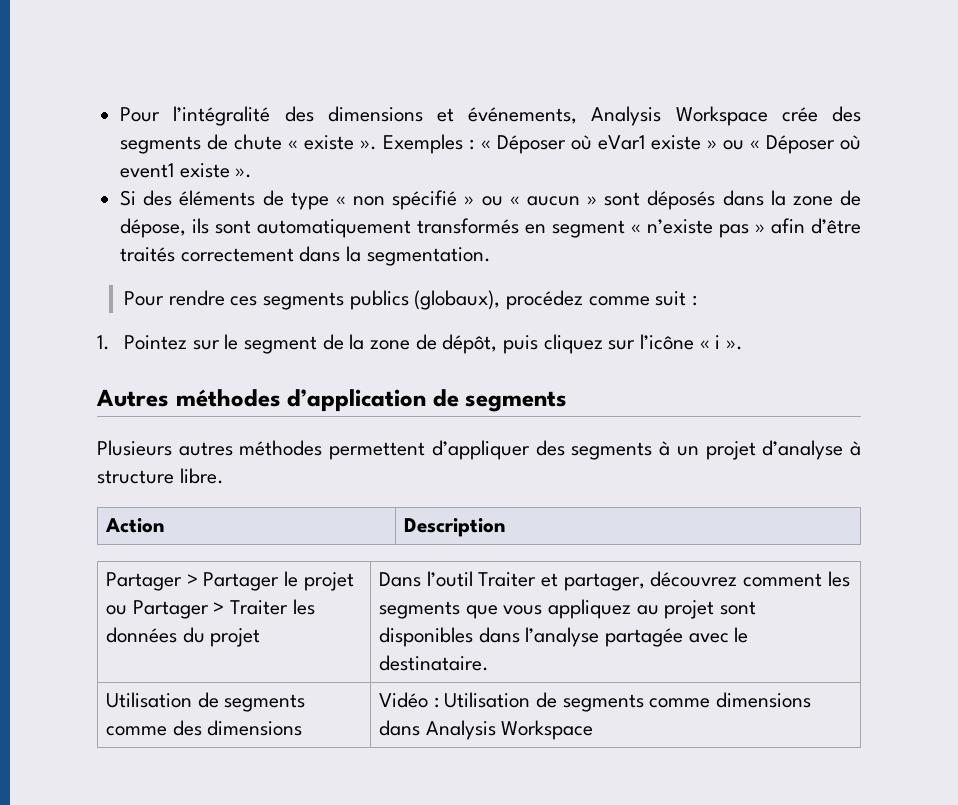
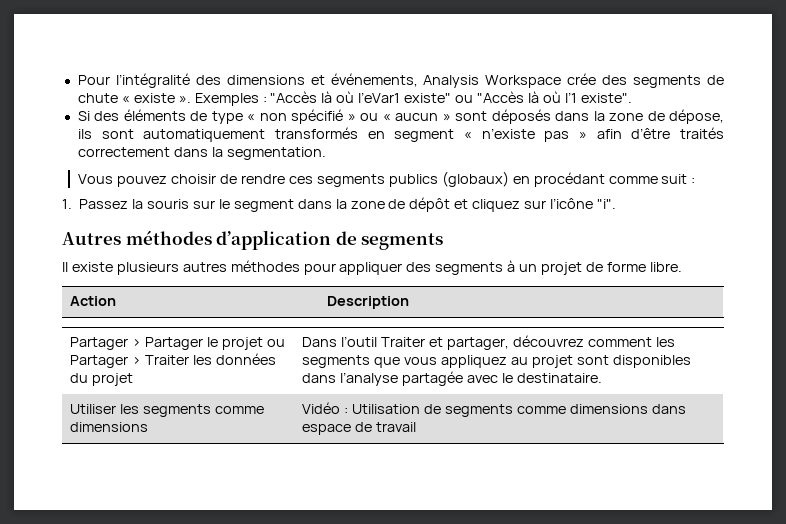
- Exemples : « Déposer où eVar1 existe » ou « Déposer où event1 existe ».
+ Exemples : "Accès là où l’eVar1 existe" ou "Accès là où l’1 existe".
- Pour rendre ces segments publics (globaux), procédez comme suit :
+ Vous pouvez choisir de rendre ces segments publics (globaux) en procédant comme suit :
- 1. Pointez sur le segment de la zone de dépôt, puis cliquez sur l’icône « i ».
+ 1. Passez la souris sur le segment dans la zone de dépôt et cliquez sur l’icône "i".
- Plusieurs autres méthodes permettent d’appliquer des segments à un projet d’analyse à structure libre.
+ Il existe plusieurs autres méthodes pour appliquer des segments à un projet de forme libre.
- Utilisation de segments comme des dimensions | Vidéo : Utilisation de segments comme dimensions dans Analysis Workspace
+ Utiliser les segments comme dimensions | Vidéo : Utilisation de segments comme dimensions dans espace de travail

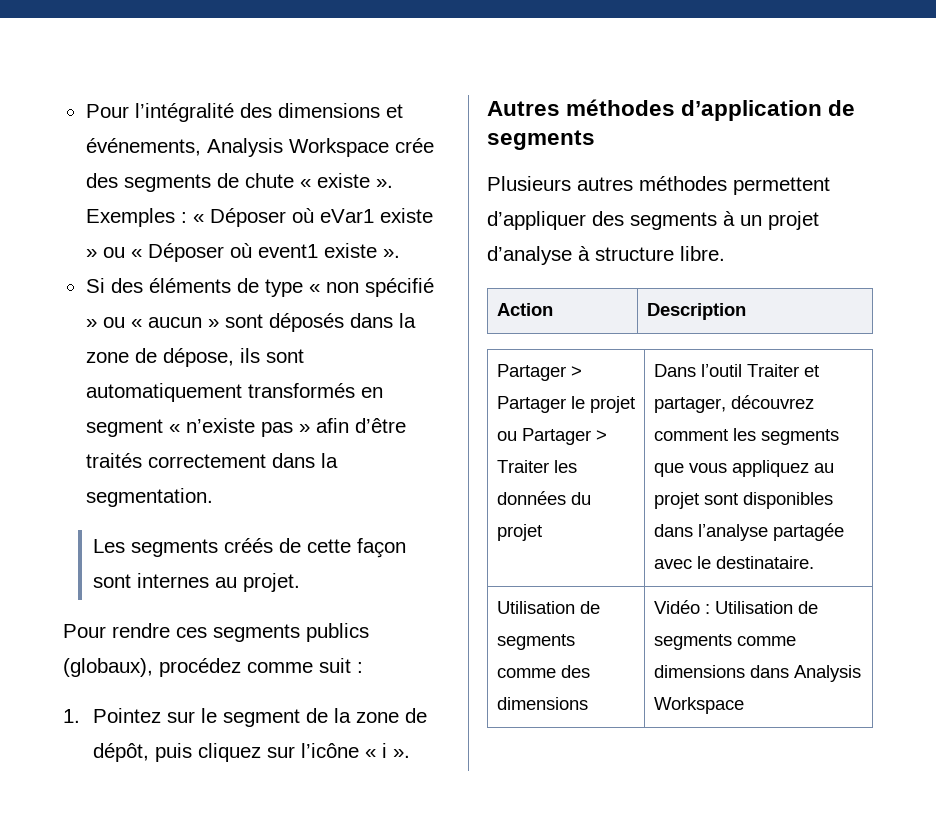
- Exemples : "Accès là où l’eVar1 existe" ou "Accès là où l’1 existe".
+ Exemples : « Déposer où eVar1 existe » ou « Déposer où event1 existe ».
- Vous pouvez choisir de rendre ces segments publics (globaux) en procédant comme suit :
+ Les segments créés de cette façon sont internes au projet.
+ Pour rendre ces segments publics (globaux), procédez comme suit :
- 1. Passez la souris sur le segment dans la zone de dépôt et cliquez sur l’icône "i".
+ 1. Pointez sur le segment de la zone de dépôt, puis cliquez sur l’icône « i ».
- Il existe plusieurs autres méthodes pour appliquer des segments à un projet de forme libre.
+ Plusieurs autres méthodes permettent d’appliquer des segments à un projet d’analyse à structure libre.
- Utiliser les segments comme dimensions | Vidéo : Utilisation de segments comme dimensions dans espace de travail
+ Utilisation de segments comme des dimensions | Vidéo : Utilisation de segments comme dimensions dans Analysis Workspace

